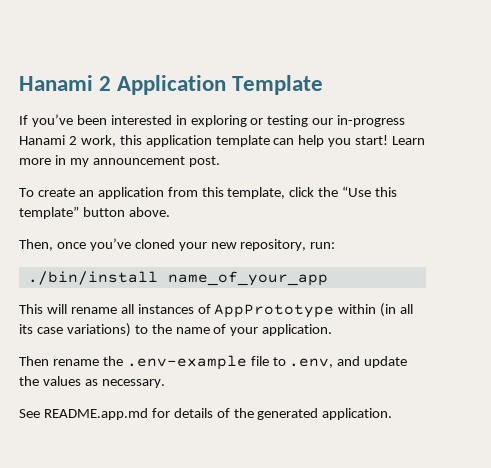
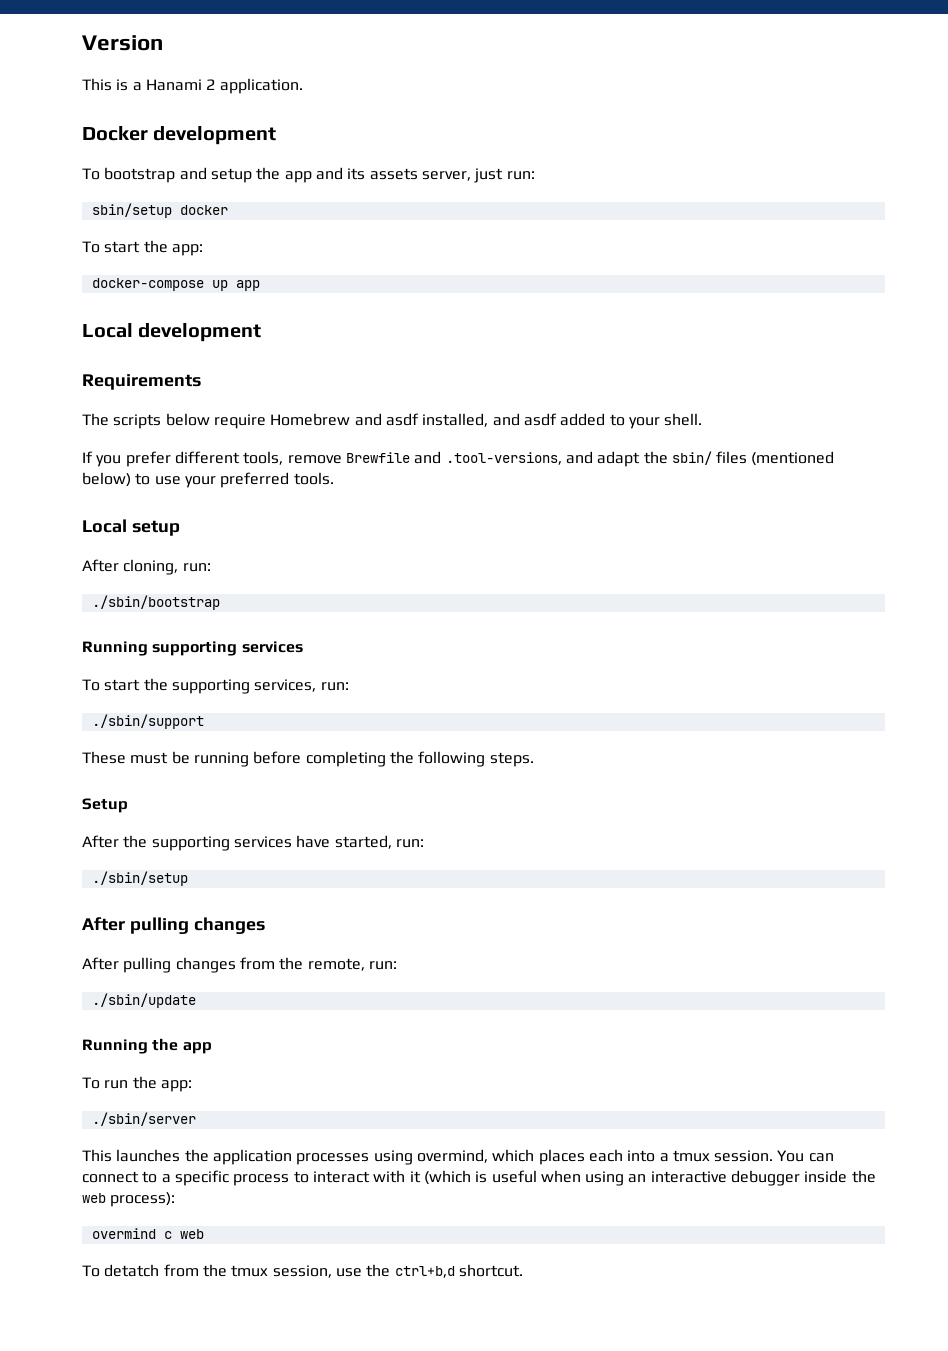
- Hanami 2 Application Template
- If you’ve been interested in exploring or testing our in-progress Hanami 2 work, this application template can help you start! Learn more in my announcement post.
- To create an application from this template, click the “Use this template” button above.
- Then, once you’ve cloned your new repository, run:
- ./bin/install name_of_your_app
- This will rename all instances of AppPrototype within (in all its case variations) to the name of your application.
- Then rename the .env-example file to .env, and update the values as necessary.
- See README.app.md for details of the generated application.
+ Version
+ This is a Hanami 2 application.
+ Docker development
+ To bootstrap and setup the app and its assets server, just run:
+ sbin/setup docker
+ To start the app:
+ docker-compose up app
+ Local development
+ Requirements
+ The scripts below require Homebrew and asdf installed, and asdf added to your shell.
+ If you prefer different tools, remove Brewfile and .tool-versions, and adapt the sbin/ files (mentioned below) to use your preferred tools.
+ Local setup
+ After cloning, run:
+ ./sbin/bootstrap
+ Running supporting services
+ To start the supporting services, run:
+ ./sbin/support
+ These must be running before completing the following steps.
+ Setup
+ After the supporting services have started, run:
+ ./sbin/setup
+ After pulling changes
+ After pulling changes from the remote, run:
+ ./sbin/update
+ Running the app
+ To run the app:
+ ./sbin/server
+ This launches the application processes using overmind, which places each into a tmux session. You can connect to a specific process to interact with it (which is useful when using an interactive debugger inside the web process):
+ overmind c web
+ To detatch from the tmux session, use the ctrl+b,d shortcut.

